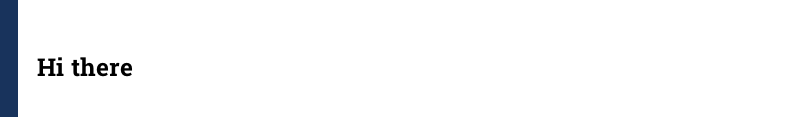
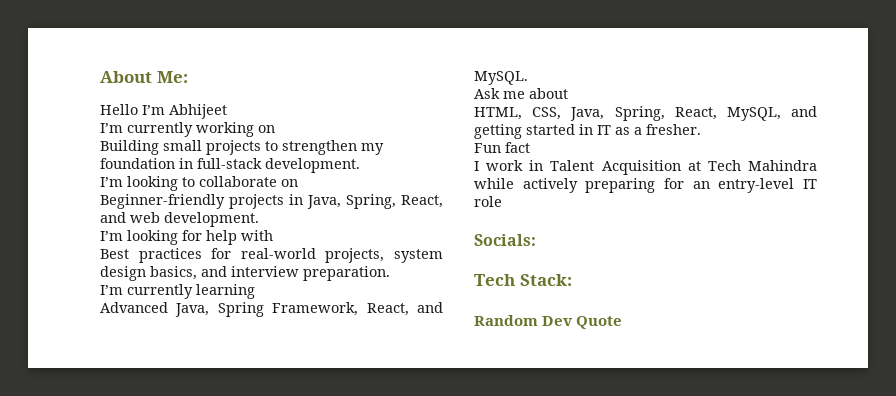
- Hi there
+ About Me:
+ Hello I’m Abhijeet
+ I’m currently working on
+ Building small projects to strengthen my foundation in full-stack development.
+ I’m looking to collaborate on
+ Beginner-friendly projects in Java, Spring, React, and web development.
+ I’m looking for help with
+ Best practices for real-world projects, system design basics, and interview preparation.
+ I’m currently learning
+ Advanced Java, Spring Framework, React, and MySQL.
+ Ask me about
+ HTML, CSS, Java, Spring, React, MySQL, and getting started in IT as a fresher.
+ Fun fact
+ I work in Talent Acquisition at Tech Mahindra while actively preparing for an entry-level IT role
+ Socials:
+ Tech Stack:
+ Random Dev Quote

